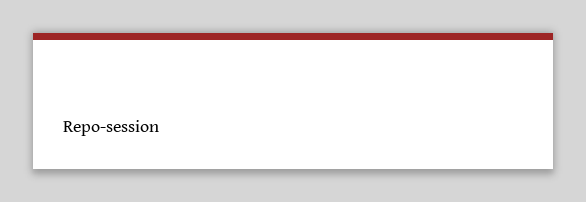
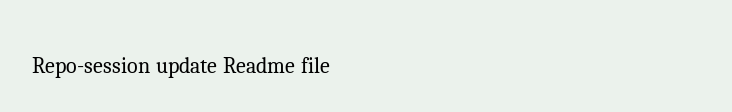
- Repo-session
+ Repo-session update Readme file

